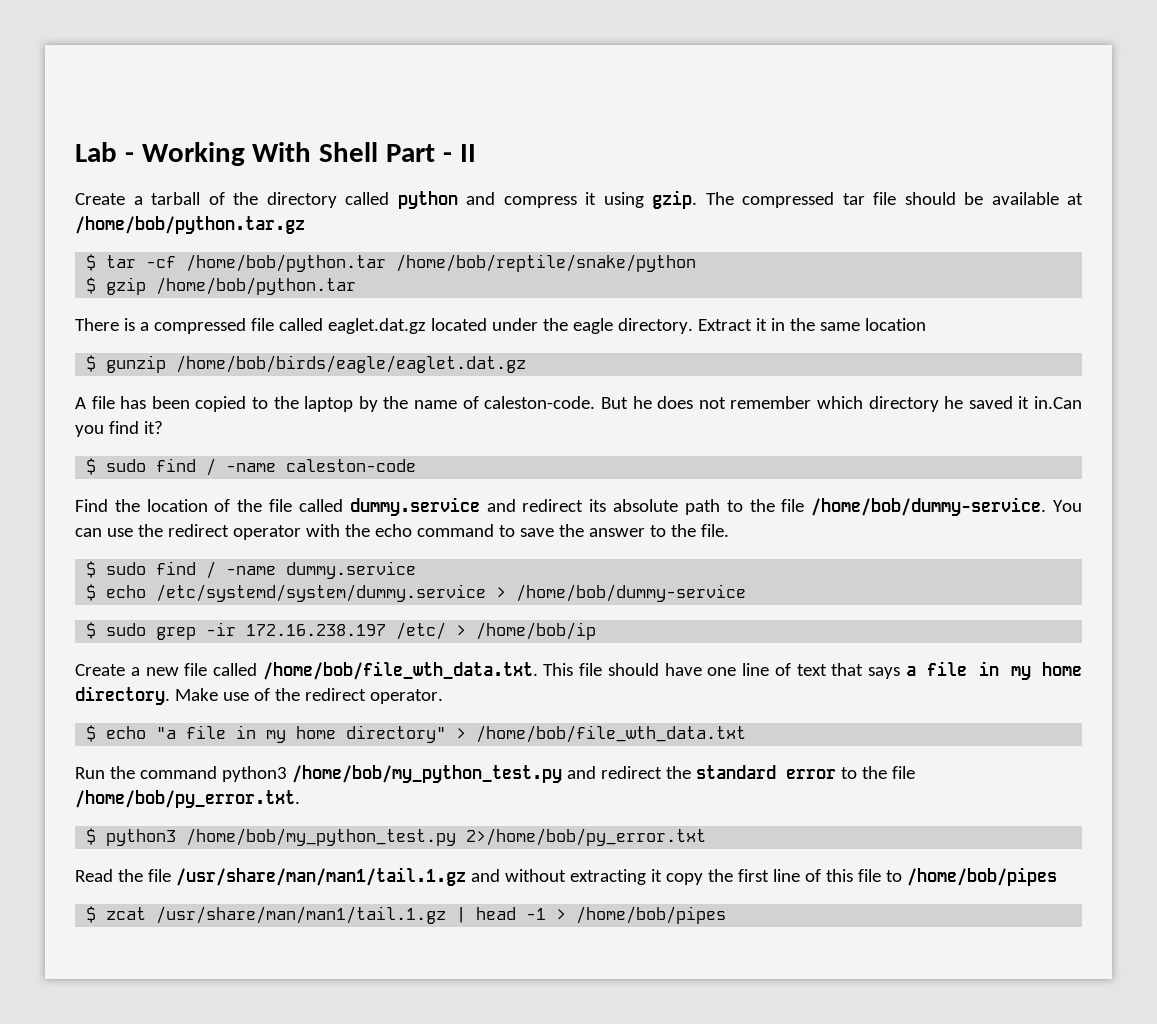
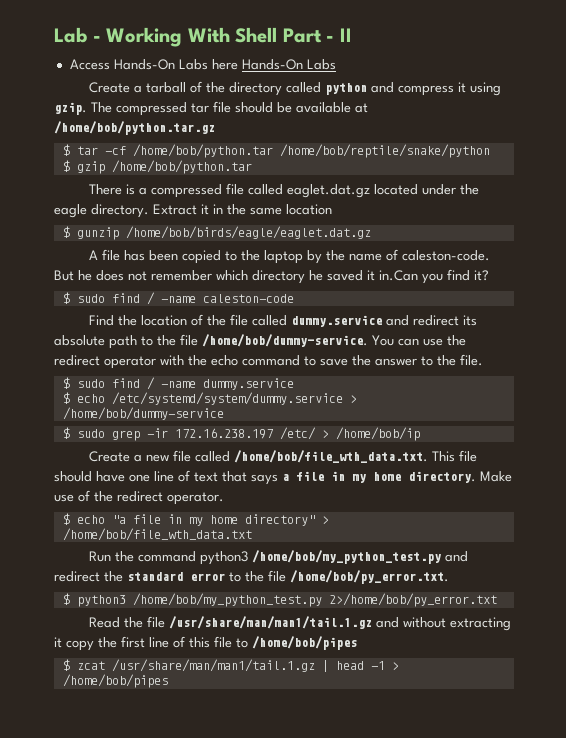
+ Access Hands-On Labs here Hands-On Labs

